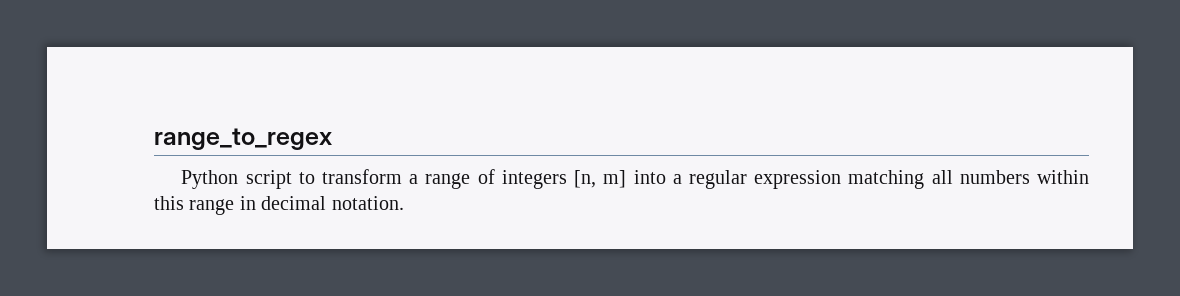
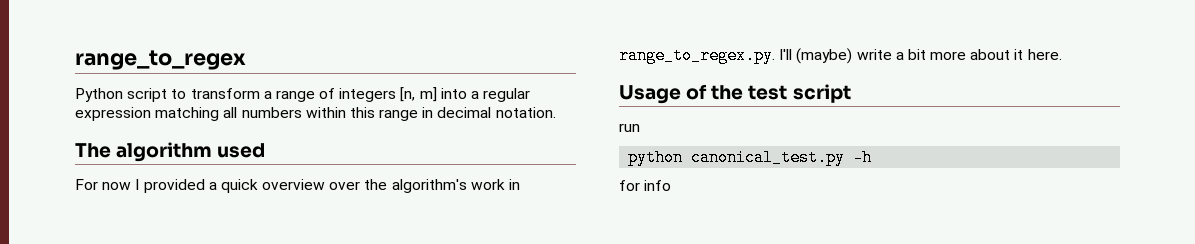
+ The algorithm used
+ For now I provided a quick overview over the algorithm's work in range_to_regex.py. I'll (maybe) write a bit more about it here.
+ Usage of the test script
+ run
+ python canonical_test.py -h
+ for info

